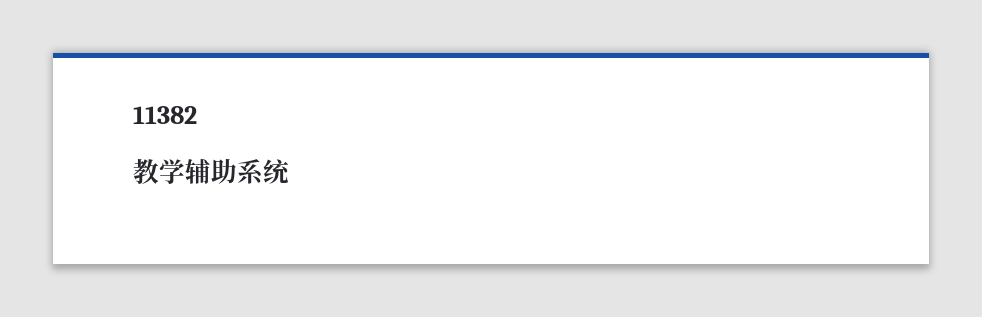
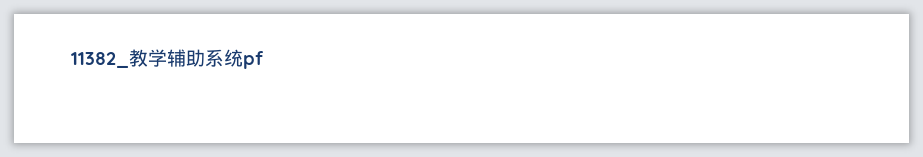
- 11382
- 教学辅助系统
+ 11382_教学辅助系统pf

